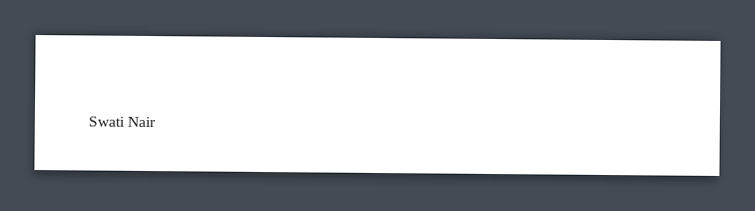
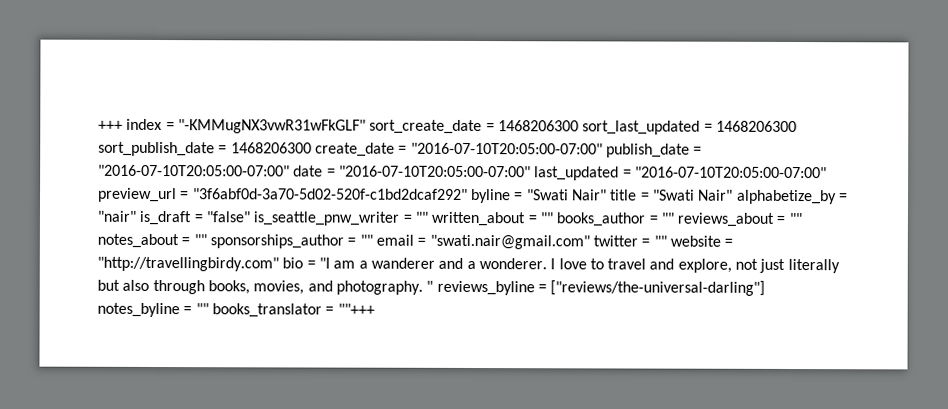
- Swati Nair
+ +++ index = "-KMMugNX3vwR31wFkGLF" sort_create_date = 1468206300 sort_last_updated = 1468206300 sort_publish_date = 1468206300 create_date = "2016-07-10T20:05:00-07:00" publish_date = "2016-07-10T20:05:00-07:00" date = "2016-07-10T20:05:00-07:00" last_updated = "2016-07-10T20:05:00-07:00" preview_url = "3f6abf0d-3a70-5d02-520f-c1bd2dcaf292" byline = "Swati Nair" title = "Swati Nair" alphabetize_by = "nair" is_draft = "false" is_seattle_pnw_writer = "" written_about = "" books_author = "" reviews_about = "" notes_about = "" sponsorships_author = "" email = "swati.nair@gmail.com" twitter = "" website = "http://travellingbirdy.com" bio = "I am a wanderer and a wonderer. I love to travel and explore, not just literally but also through books, movies, and photography. " reviews_byline = ["reviews/the-universal-darling"] notes_byline = "" books_translator = ""+++

